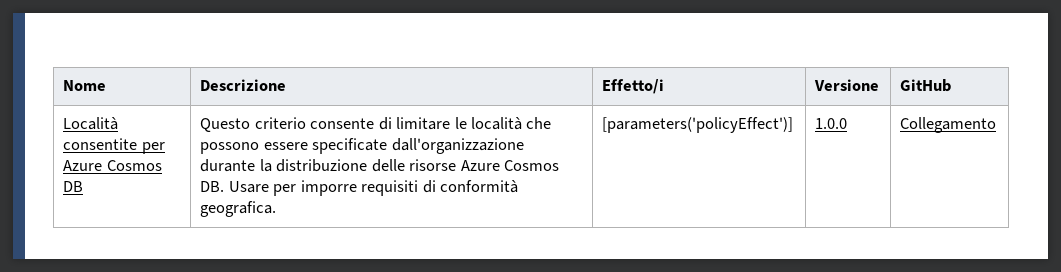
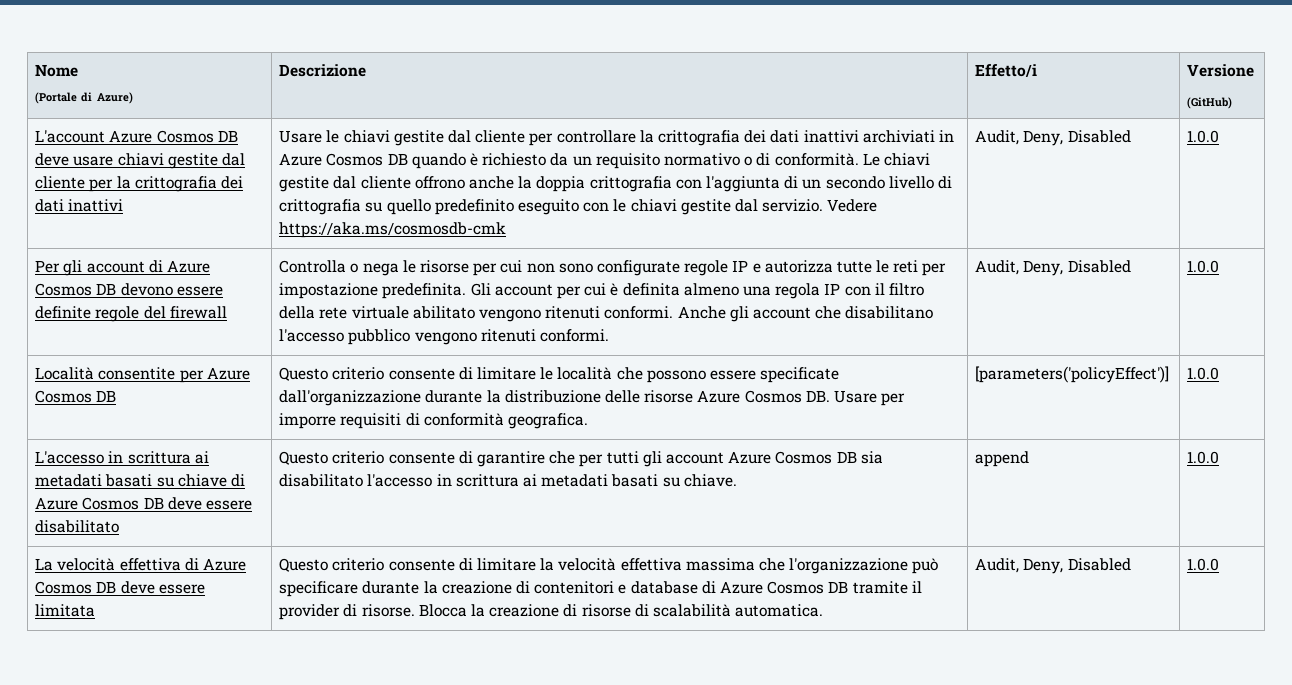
- Nome | Descrizione | Effetto/i | Versione | GitHub
+ Nome
+ (Portale di Azure) | Descrizione | Effetto/i | Versione
+ (GitHub)
+ L'account Azure Cosmos DB deve usare chiavi gestite dal cliente per la crittografia dei dati inattivi | Usare le chiavi gestite dal cliente per controllare la crittografia dei dati inattivi archiviati in Azure Cosmos DB quando è richiesto da un requisito normativo o di conformità. Le chiavi gestite dal cliente offrono anche la doppia crittografia con l'aggiunta di un secondo livello di crittografia su quello predefinito eseguito con le chiavi gestite dal servizio. Vedere https://aka.ms/cosmosdb-cmk | Audit, Deny, Disabled | 1.0.0
+ Per gli account di Azure Cosmos DB devono essere definite regole del firewall | Controlla o nega le risorse per cui non sono configurate regole IP e autorizza tutte le reti per impostazione predefinita. Gli account per cui è definita almeno una regola IP con il filtro della rete virtuale abilitato vengono ritenuti conformi. Anche gli account che disabilitano l'accesso pubblico vengono ritenuti conformi. | Audit, Deny, Disabled | 1.0.0
- Località consentite per Azure Cosmos DB | Questo criterio consente di limitare le località che possono essere specificate dall'organizzazione durante la distribuzione delle risorse Azure Cosmos DB. Usare per imporre requisiti di conformità geografica. | [parameters('policyEffect')] | 1.0.0 | Collegamento
+ Località consentite per Azure Cosmos DB | Questo criterio consente di limitare le località che possono essere specificate dall'organizzazione durante la distribuzione delle risorse Azure Cosmos DB. Usare per imporre requisiti di conformità geografica. | [parameters('policyEffect')] | 1.0.0
+ L'accesso in scrittura ai metadati basati su chiave di Azure Cosmos DB deve essere disabilitato | Questo criterio consente di garantire che per tutti gli account Azure Cosmos DB sia disabilitato l'accesso in scrittura ai metadati basati su chiave. | append | 1.0.0
+ La velocità effettiva di Azure Cosmos DB deve essere limitata | Questo criterio consente di limitare la velocità effettiva massima che l'organizzazione può specificare durante la creazione di contenitori e database di Azure Cosmos DB tramite il provider di risorse. Blocca la creazione di risorse di scalabilità automatica. | Audit, Deny, Disabled | 1.0.0

